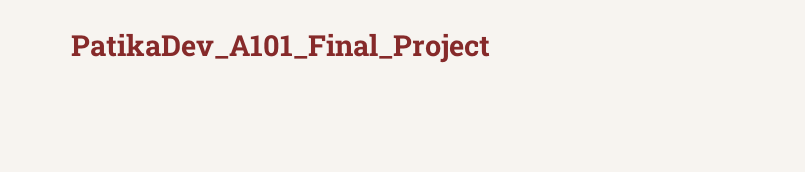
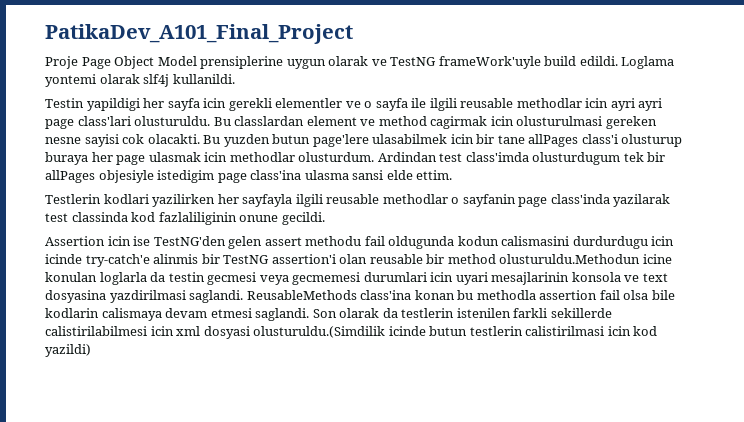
+ Proje Page Object Model prensiplerine uygun olarak ve TestNG frameWork'uyle build edildi. Loglama yontemi olarak slf4j kullanildi.
+ Testin yapildigi her sayfa icin gerekli elementler ve o sayfa ile ilgili reusable methodlar icin ayri ayri page class'lari olusturuldu. Bu classlardan element ve method cagirmak icin olusturulmasi gereken nesne sayisi cok olacakti. Bu yuzden butun page'lere ulasabilmek icin bir tane allPages class'i olusturup buraya her page ulasmak icin methodlar olusturdum. Ardindan test class'imda olusturdugum tek bir allPages objesiyle istedigim page class'ina ulasma sansi elde ettim.
+ Testlerin kodlari yazilirken her sayfayla ilgili reusable methodlar o sayfanin page class'inda yazilarak test classinda kod fazlaliliginin onune gecildi.
+ Assertion icin ise TestNG'den gelen assert methodu fail oldugunda kodun calismasini durdurdugu icin icinde try-catch'e alinmis bir TestNG assertion'i olan reusable bir method olusturuldu.Methodun icine konulan loglarla da testin gecmesi veya gecmemesi durumlari icin uyari mesajlarinin konsola ve text dosyasina yazdirilmasi saglandi. ReusableMethods class'ina konan bu methodla assertion fail olsa bile kodlarin calismaya devam etmesi saglandi. Son olarak da testlerin istenilen farkli sekillerde calistirilabilmesi icin xml dosyasi olusturuldu.(Simdilik icinde butun testlerin calistirilmasi icin kod yazildi)

